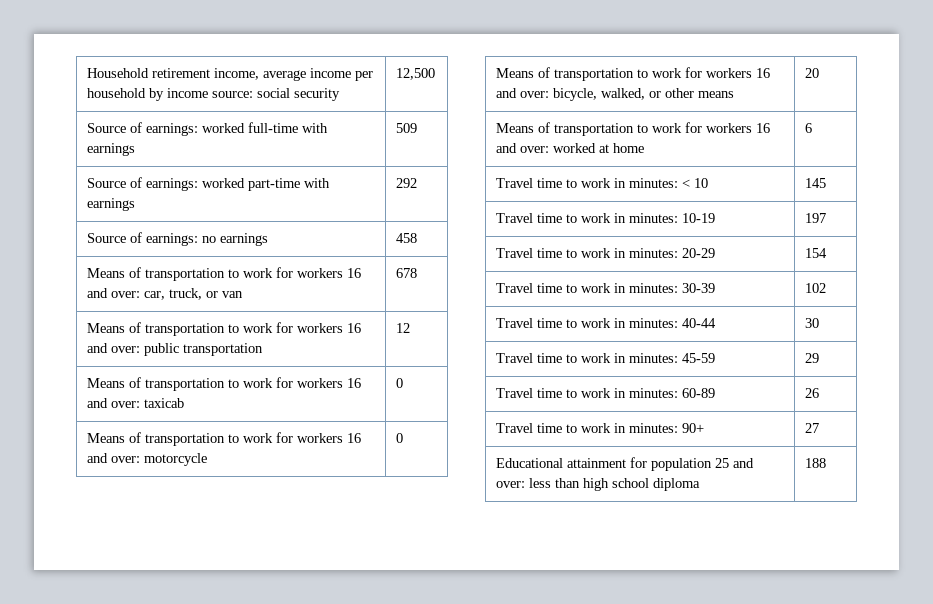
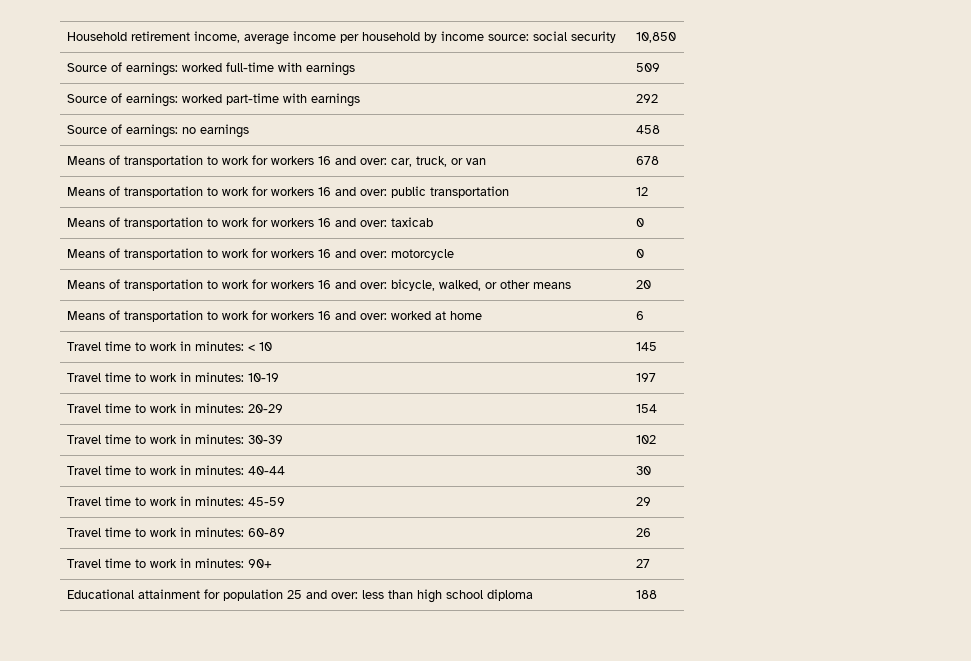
- Household retirement income, average income per household by income source: social security | 12,500
+ Household retirement income, average income per household by income source: social security | 10,850

